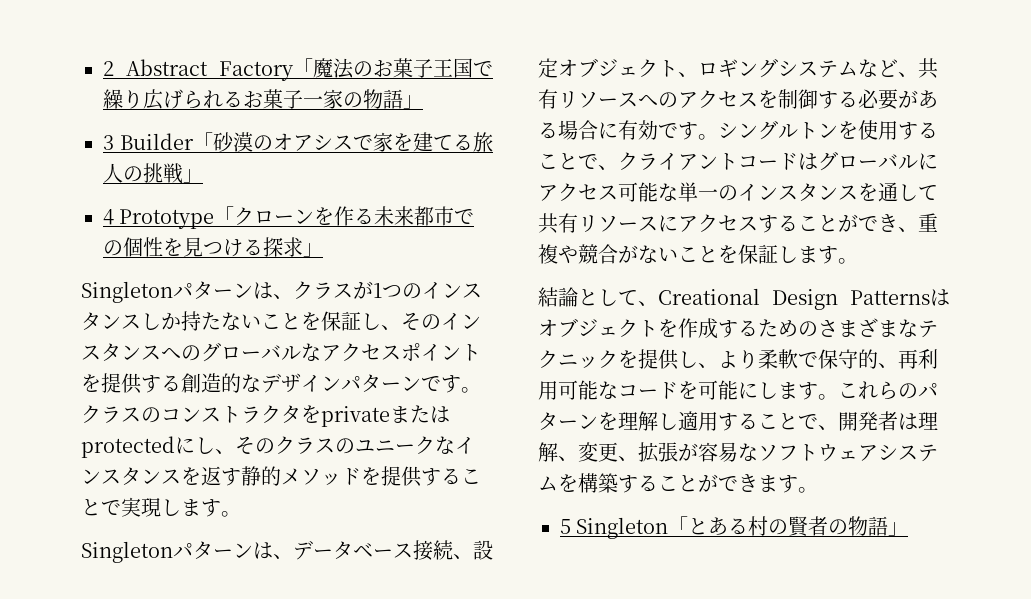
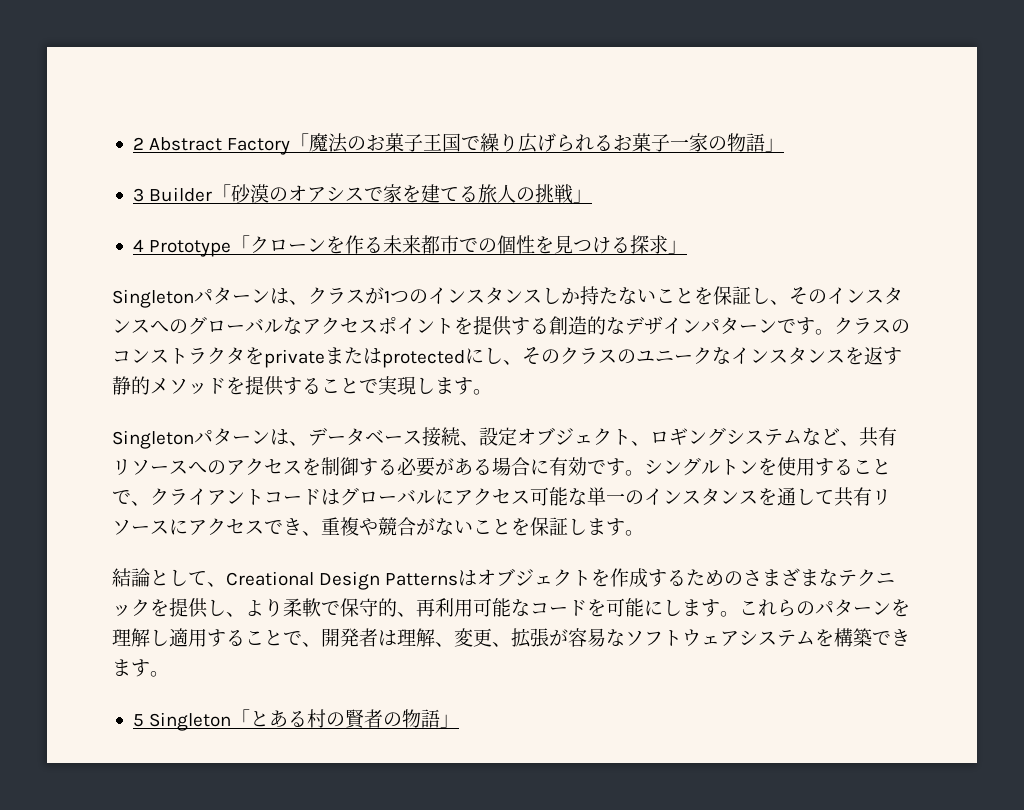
- シングルトンを使用することで、クライアントコードはグローバルにアクセス可能な単一のインスタンスを通して共有リソースにアクセスすることができ、重複や競合がないことを保証します。
+ シングルトンを使用することで、クライアントコードはグローバルにアクセス可能な単一のインスタンスを通して共有リソースにアクセスでき、重複や競合がないことを保証します。
- これらのパターンを理解し適用することで、開発者は理解、変更、拡張が容易なソフトウェアシステムを構築することができます。
+ これらのパターンを理解し適用することで、開発者は理解、変更、拡張が容易なソフトウェアシステムを構築できます。

